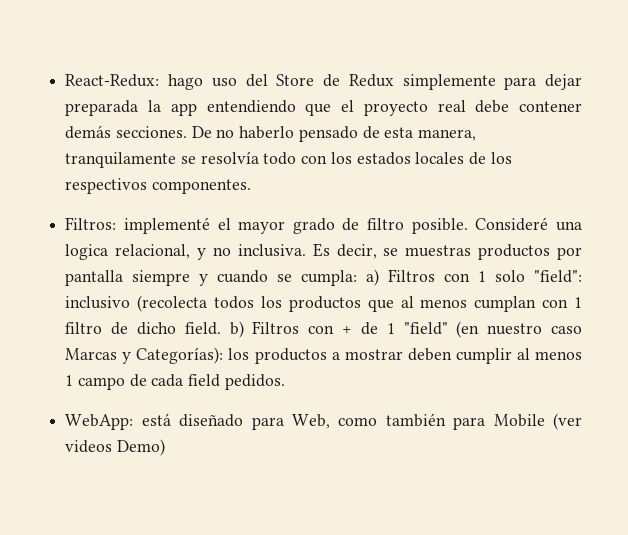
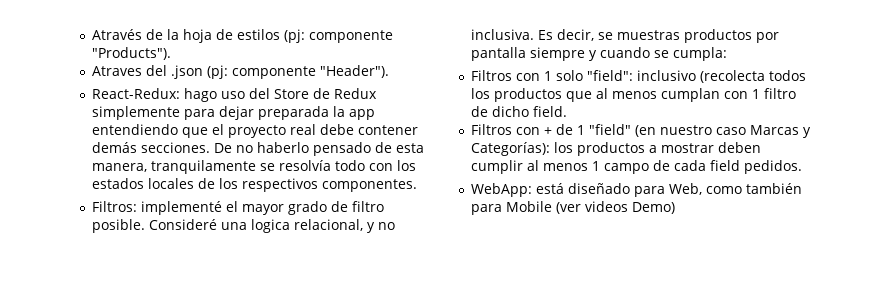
+ Através de la hoja de estilos (pj: componente "Products").
+ Atraves del .json (pj: componente "Header").
- Es decir, se muestras productos por pantalla siempre y cuando se cumpla: a) Filtros con 1 solo "field": inclusivo (recolecta todos los productos que al menos cumplan con 1 filtro de dicho field. b) Filtros con + de 1 "field" (en nuestro caso Marcas y Categorías): los productos a mostrar deben cumplir al menos 1 campo de cada field pedidos.
+ Es decir, se muestras productos por pantalla siempre y cuando se cumpla:
+ Filtros con 1 solo "field": inclusivo (recolecta todos los productos que al menos cumplan con 1 filtro de dicho field.
+ Filtros con + de 1 "field" (en nuestro caso Marcas y Categorías): los productos a mostrar deben cumplir al menos 1 campo de cada field pedidos.

